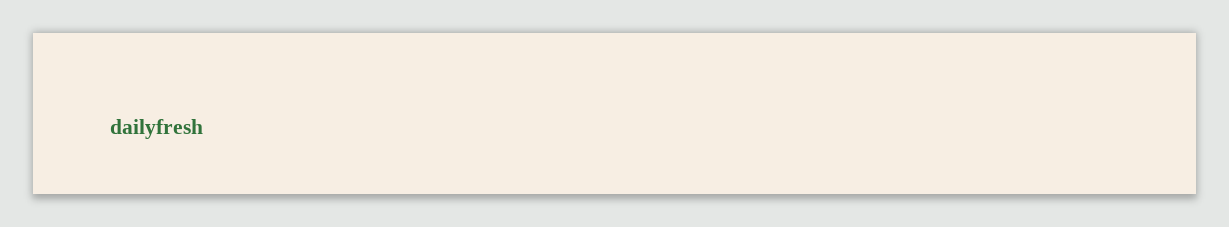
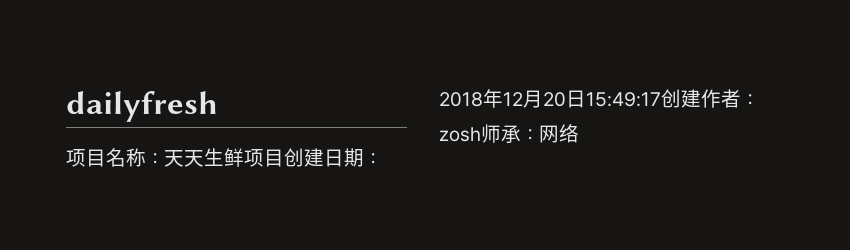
+ 项目名称：天天生鲜项目创建日期：2018年12月20日15:49:17创建作者：zosh师承：网络

